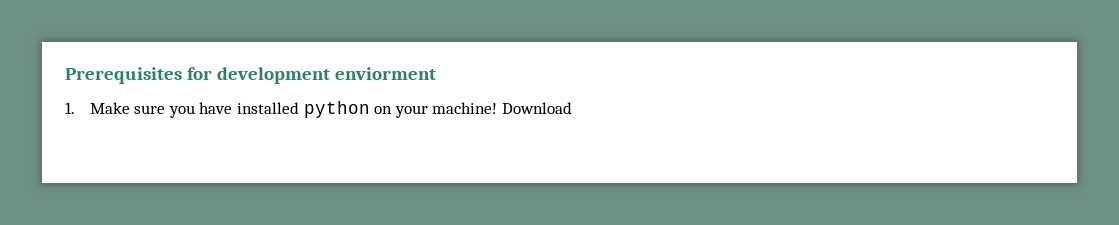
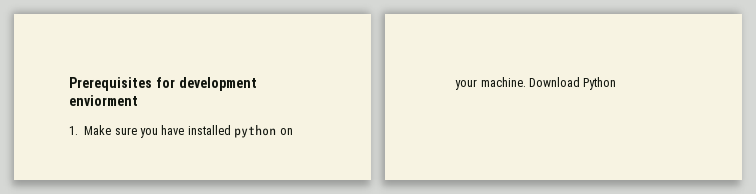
- 1. Make sure you have installed python on your machine! Download
+ 1. Make sure you have installed python on your machine. Download Python

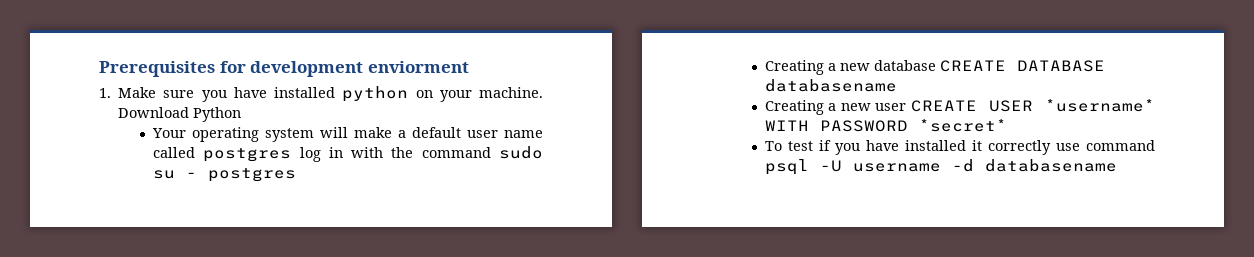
+ Your operating system will make a default user name called postgres log in with the command sudo su - postgres
+ Creating a new database CREATE DATABASE databasename
+ Creating a new user CREATE USER *username* WITH PASSWORD *secret*
+ To test if you have installed it correctly use command psql -U username -d databasename

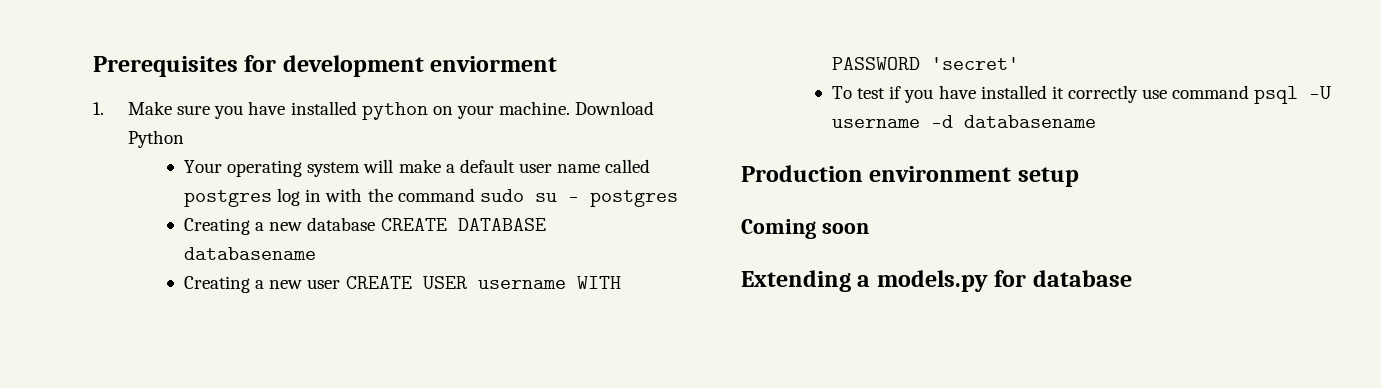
- Creating a new user CREATE USER *username* WITH PASSWORD *secret*
+ Creating a new user CREATE USER username WITH PASSWORD 'secret'
+ Production environment setup
+ Coming soon
+ Extending a models.py for database

